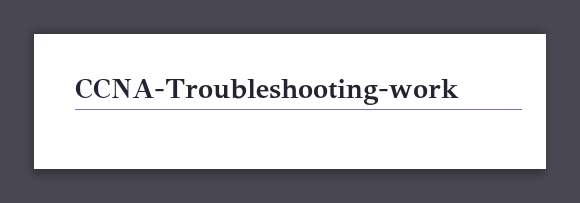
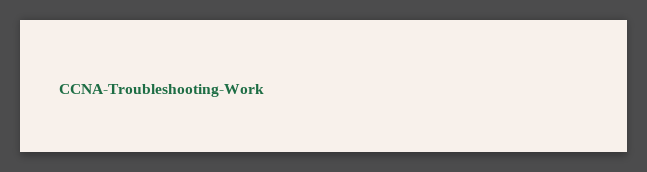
- CCNA-Troubleshooting-work
+ CCNA-Troubleshooting-Work

